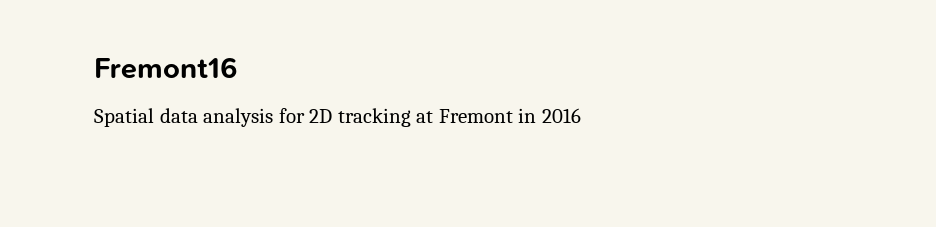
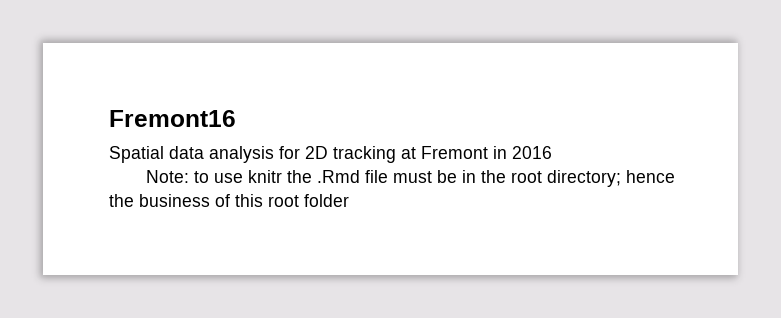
+ Note: to use knitr the .Rmd file must be in the root directory; hence the business of this root folder

